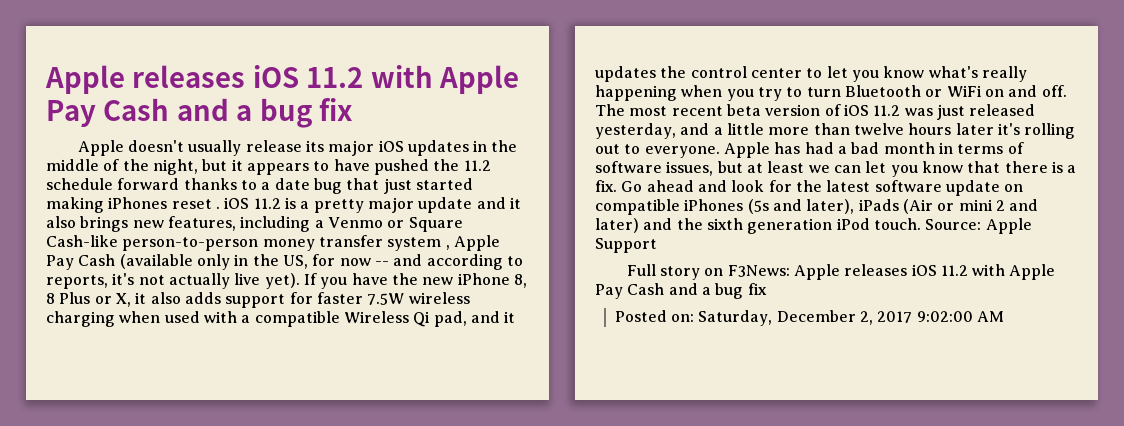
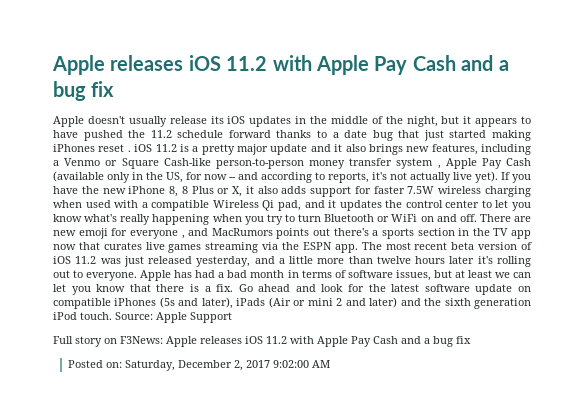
- Apple doesn't usually release its major iOS updates in the middle of the night, but it appears to have pushed the 11.2 schedule forward thanks to a date bug that just started making iPhones reset . iOS 11.2 is a pretty major update and it also brings new features, including a Venmo or Square Cash-like person-to-person money transfer system , Apple Pay Cash (available only in the US, for now -- and according to reports, it's not actually live yet).
+ Apple doesn't usually release its iOS updates in the middle of the night, but it appears to have pushed the 11.2 schedule forward thanks to a date bug that just started making iPhones reset . iOS 11.2 is a pretty major update and it also brings new features, including a Venmo or Square Cash-like person-to-person money transfer system , Apple Pay Cash (available only in the US, for now -- and according to reports, it's not actually live yet).
+ There are new emoji for everyone , and MacRumors points out there's a sports section in the TV app now that curates live games streaming via the ESPN app.

